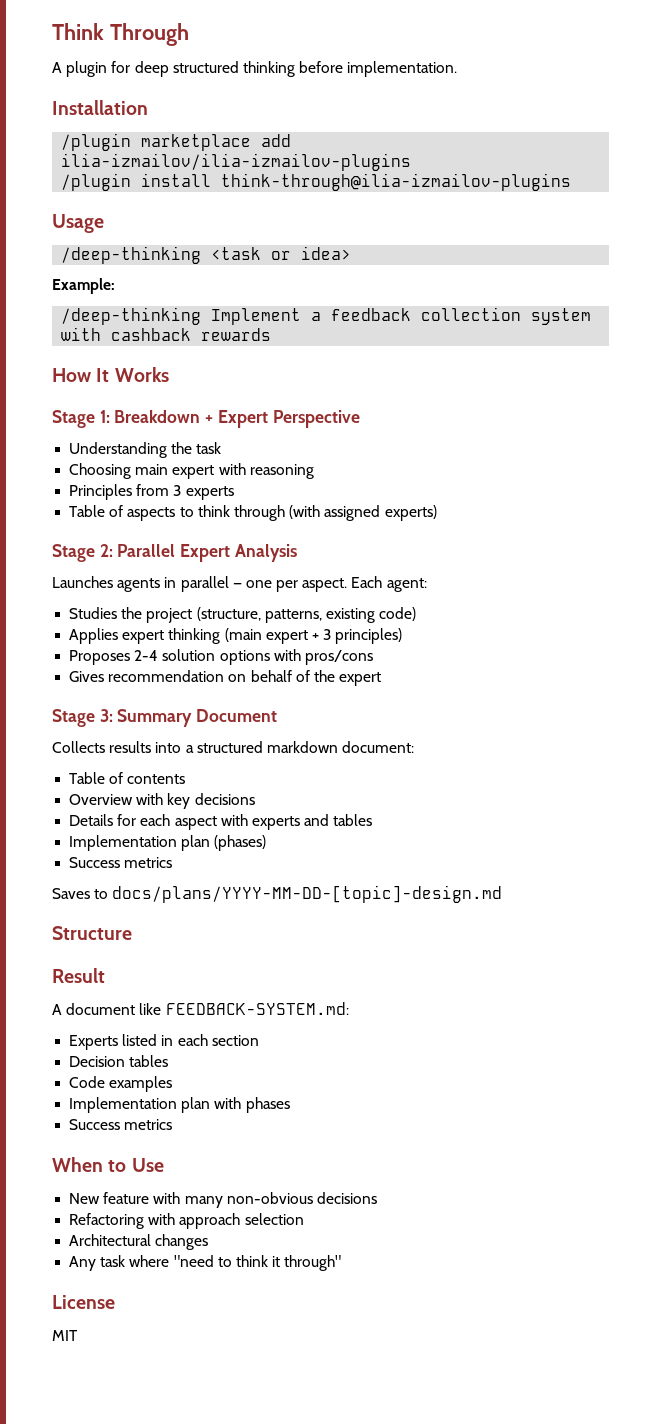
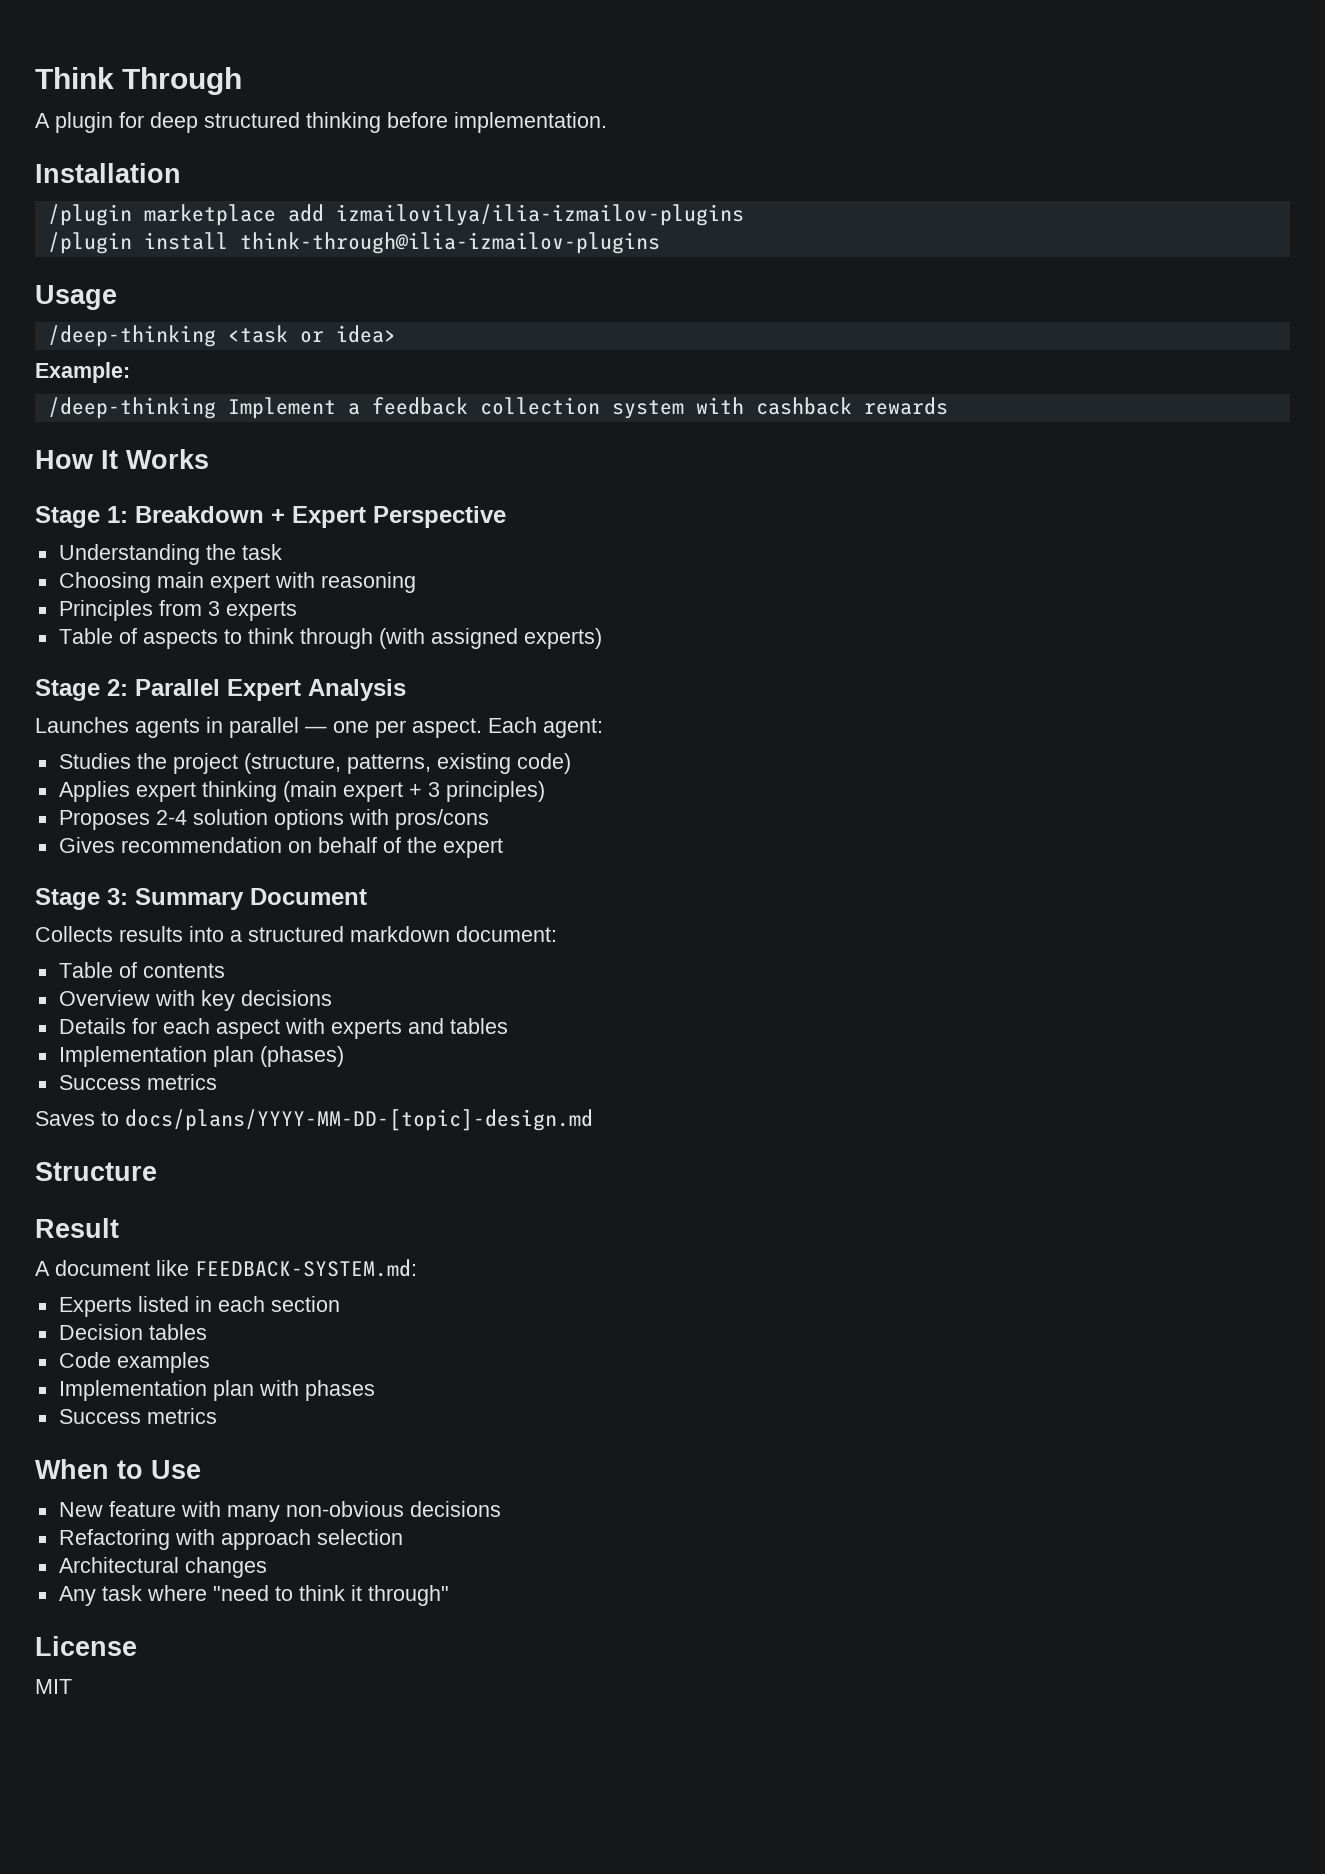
- /plugin marketplace add ilia-izmailov/ilia-izmailov-plugins
+ /plugin marketplace add izmailovilya/ilia-izmailov-plugins

